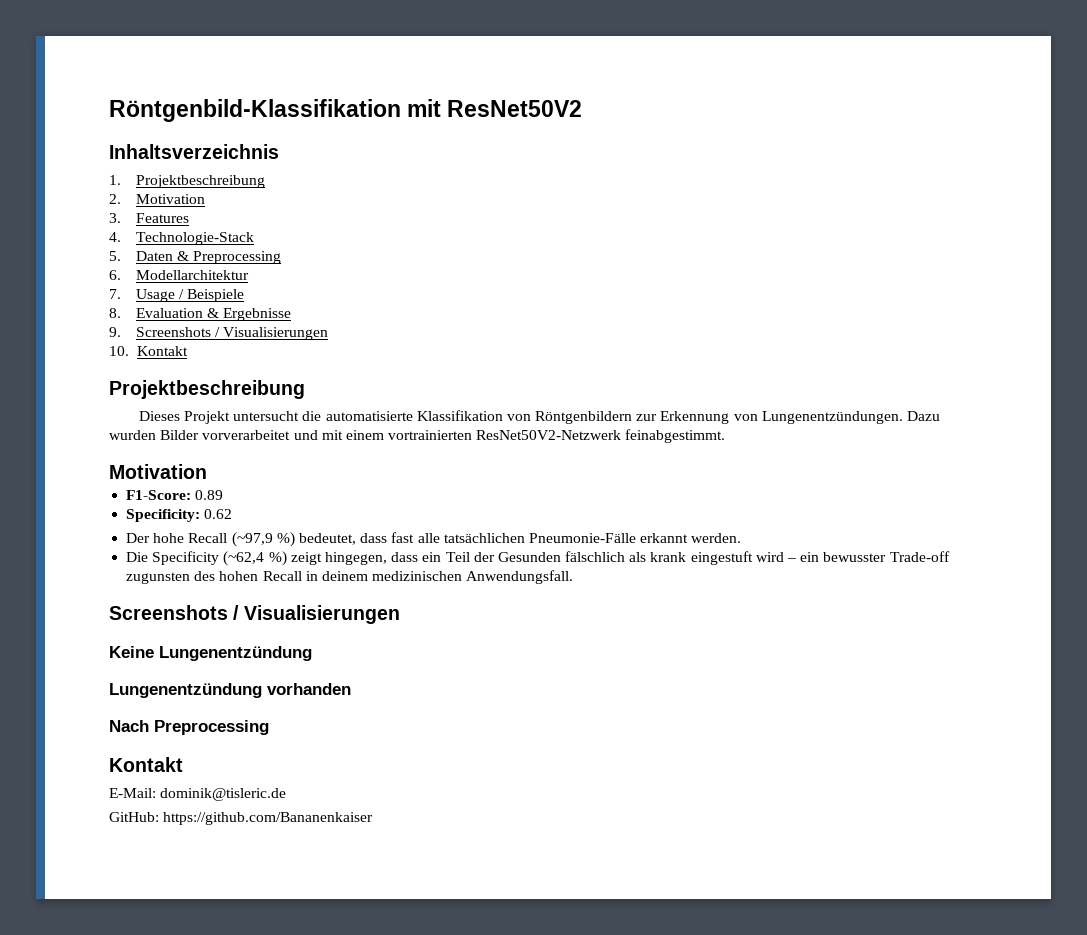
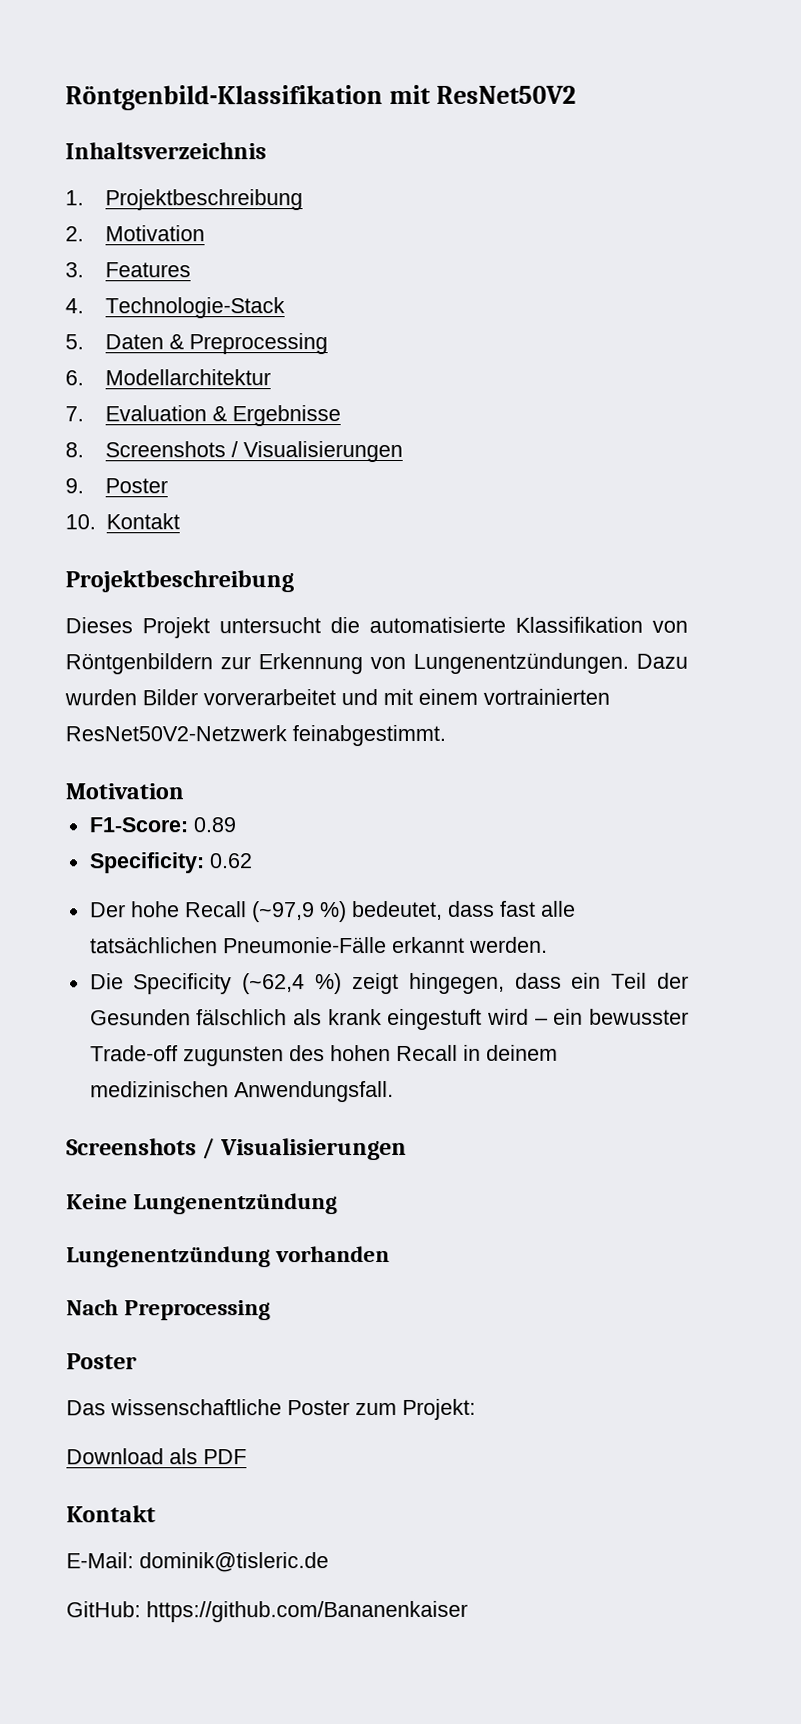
- 7. Usage / Beispiele
- 8. Evaluation & Ergebnisse
+ 7. Evaluation & Ergebnisse
- 9. Screenshots / Visualisierungen
+ 8. Screenshots / Visualisierungen
+ 9. Poster
  Nach Preprocessing
+ Poster
+ Das wissenschaftliche Poster zum Projekt:
+ Download als PDF

